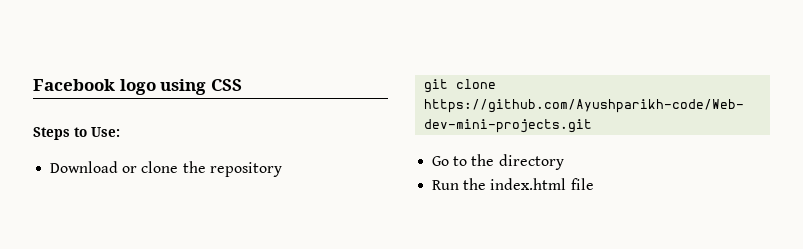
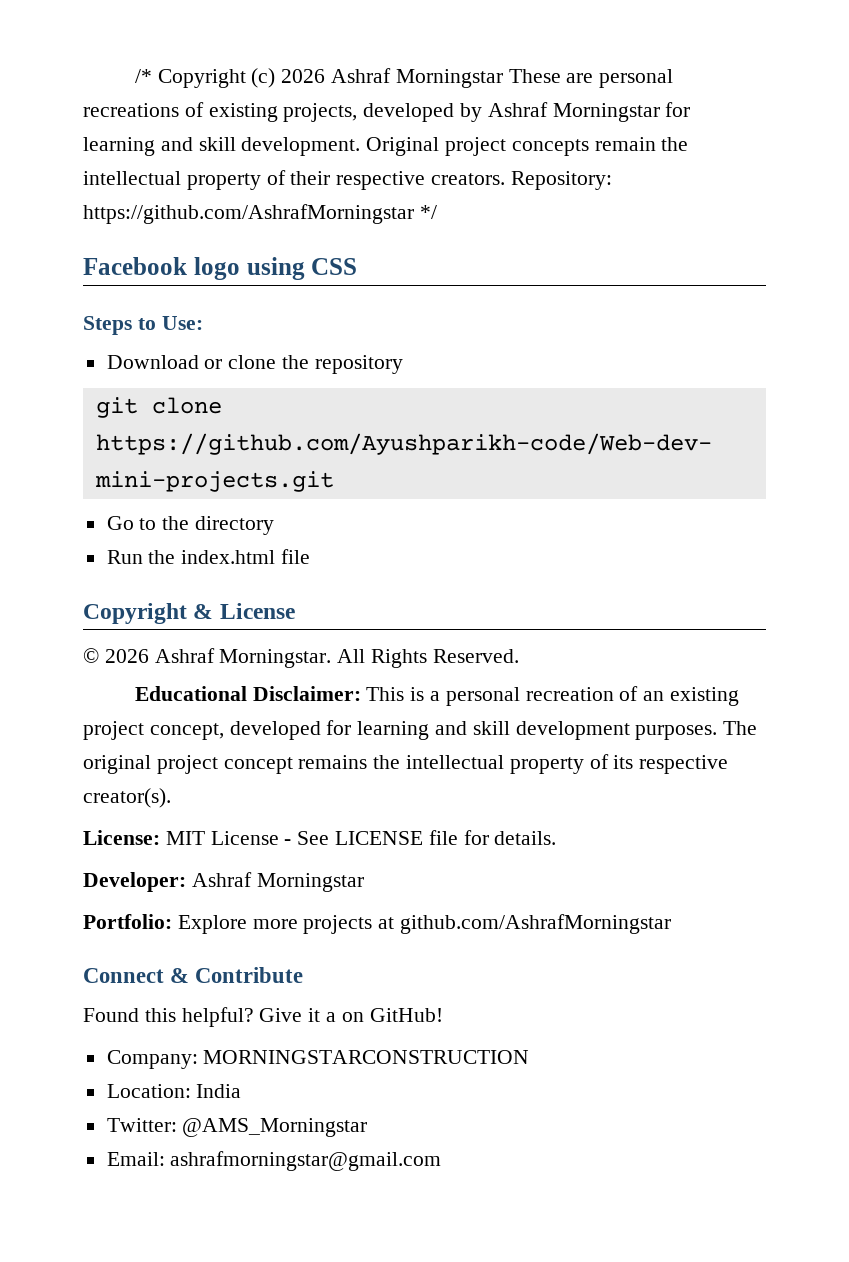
+ /* Copyright (c) 2026 Ashraf Morningstar These are personal recreations of existing projects, developed by Ashraf Morningstar for learning and skill development. Original project concepts remain the intellectual property of their respective creators. Repository: https://github.com/AshrafMorningstar */
+ Copyright & License
+ © 2026 Ashraf Morningstar. All Rights Reserved.
+ Educational Disclaimer: This is a personal recreation of an existing project concept, developed for learning and skill development purposes. The original project concept remains the intellectual property of its respective creator(s).
+ License: MIT License - See LICENSE file for details.
+ Developer: Ashraf Morningstar
+ Portfolio: Explore more projects at github.com/AshrafMorningstar
+ Connect & Contribute
+ Found this helpful? Give it a on GitHub!
+ Company: MORNINGSTARCONSTRUCTION
+ Location: India
+ Twitter: @AMS_Morningstar
+ Email: ashrafmorningstar@gmail.com

